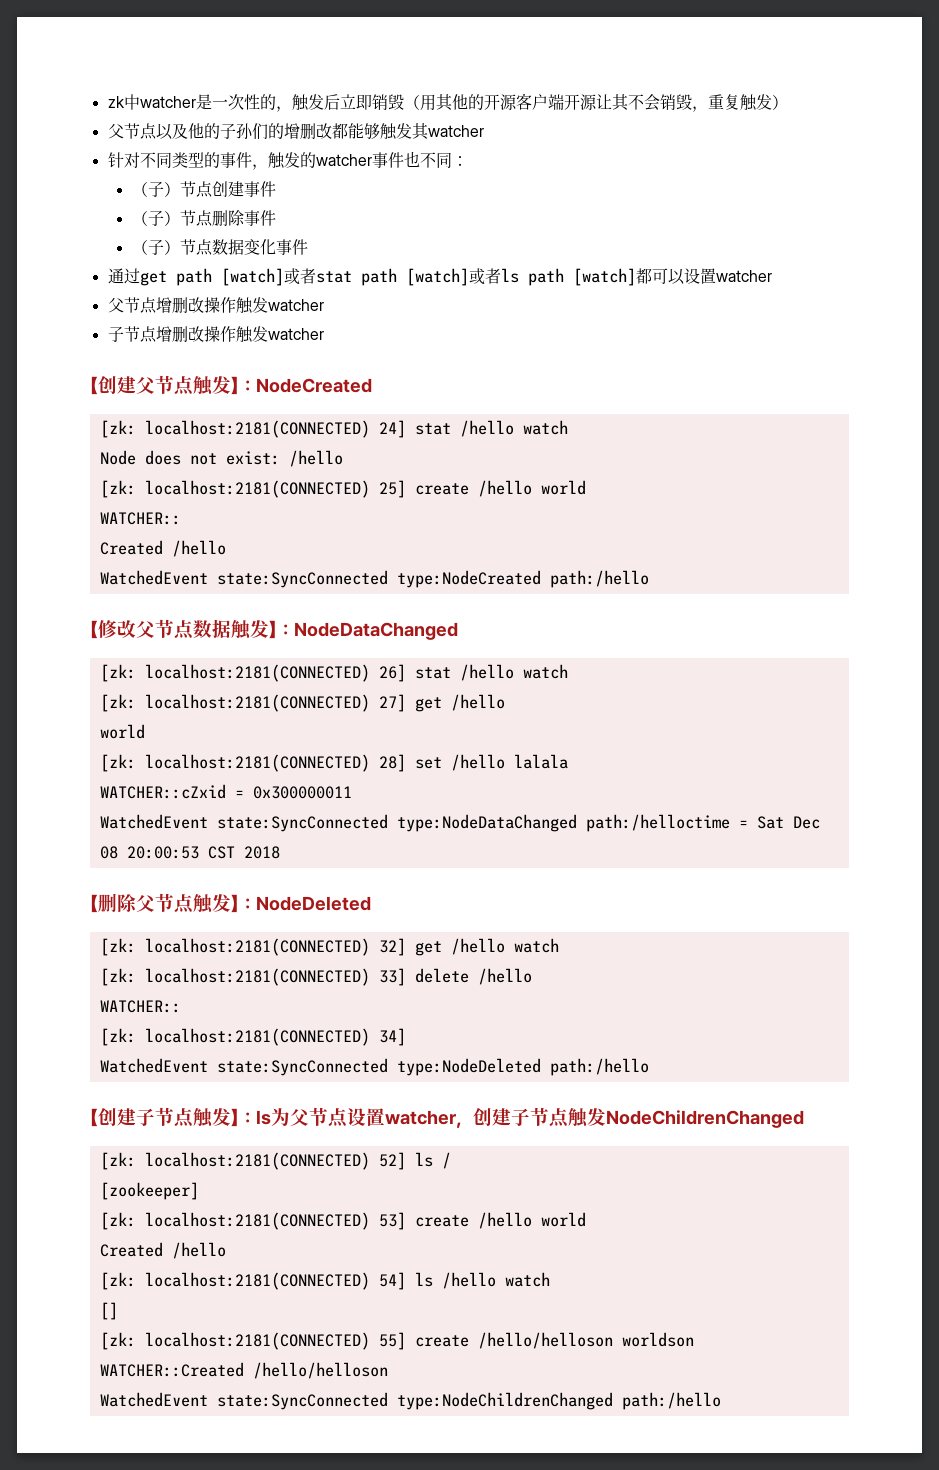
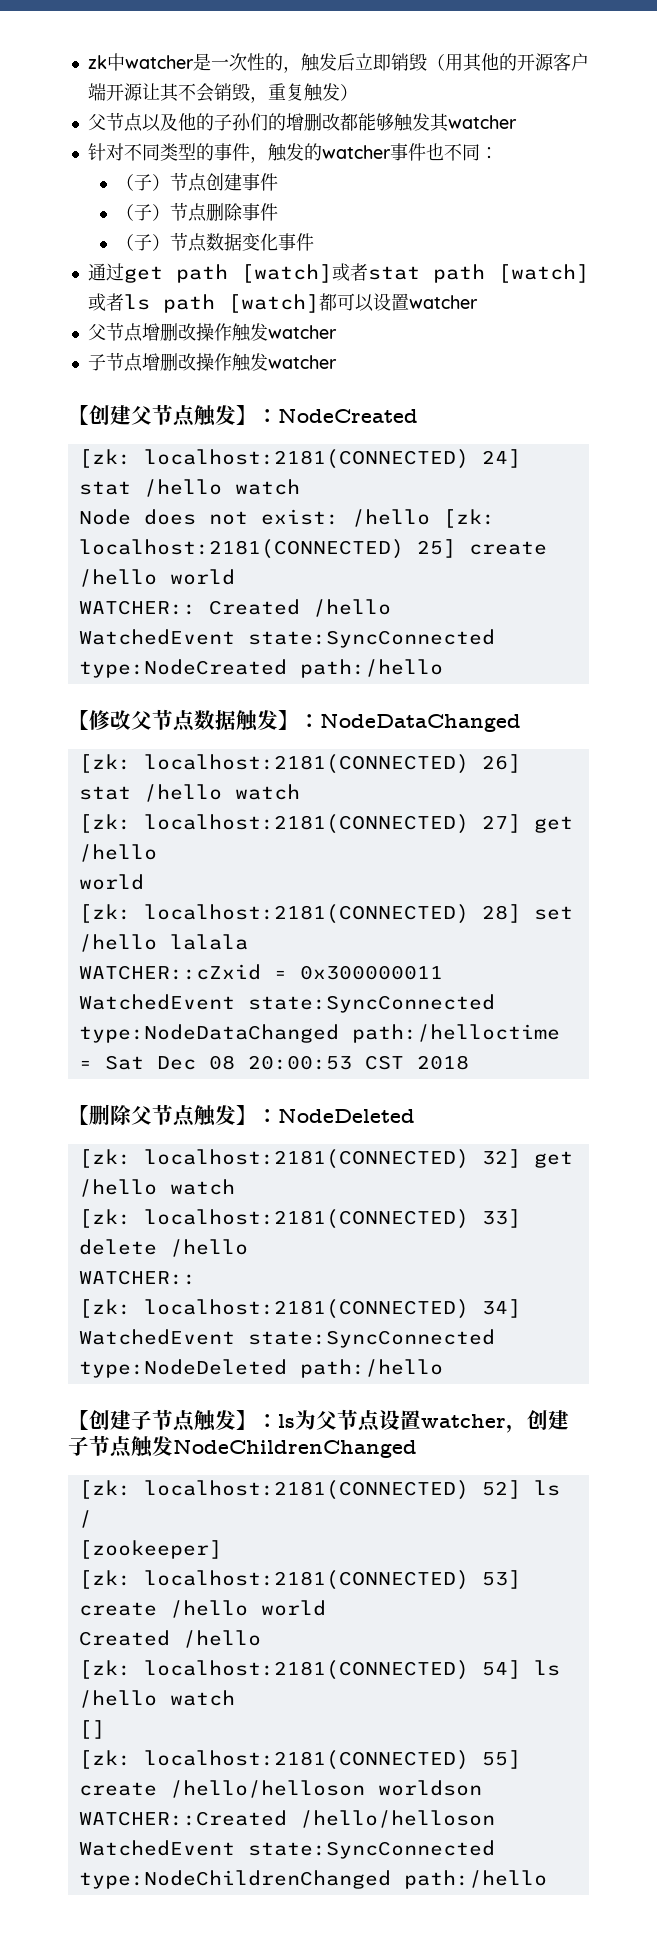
- Node does not exist: /hello
- [zk: localhost:2181(CONNECTED) 25] create /hello world
- WATCHER::
- Created /hello
+ Node does not exist: /hello [zk: localhost:2181(CONNECTED) 25] create /hello world
+ WATCHER:: Created /hello

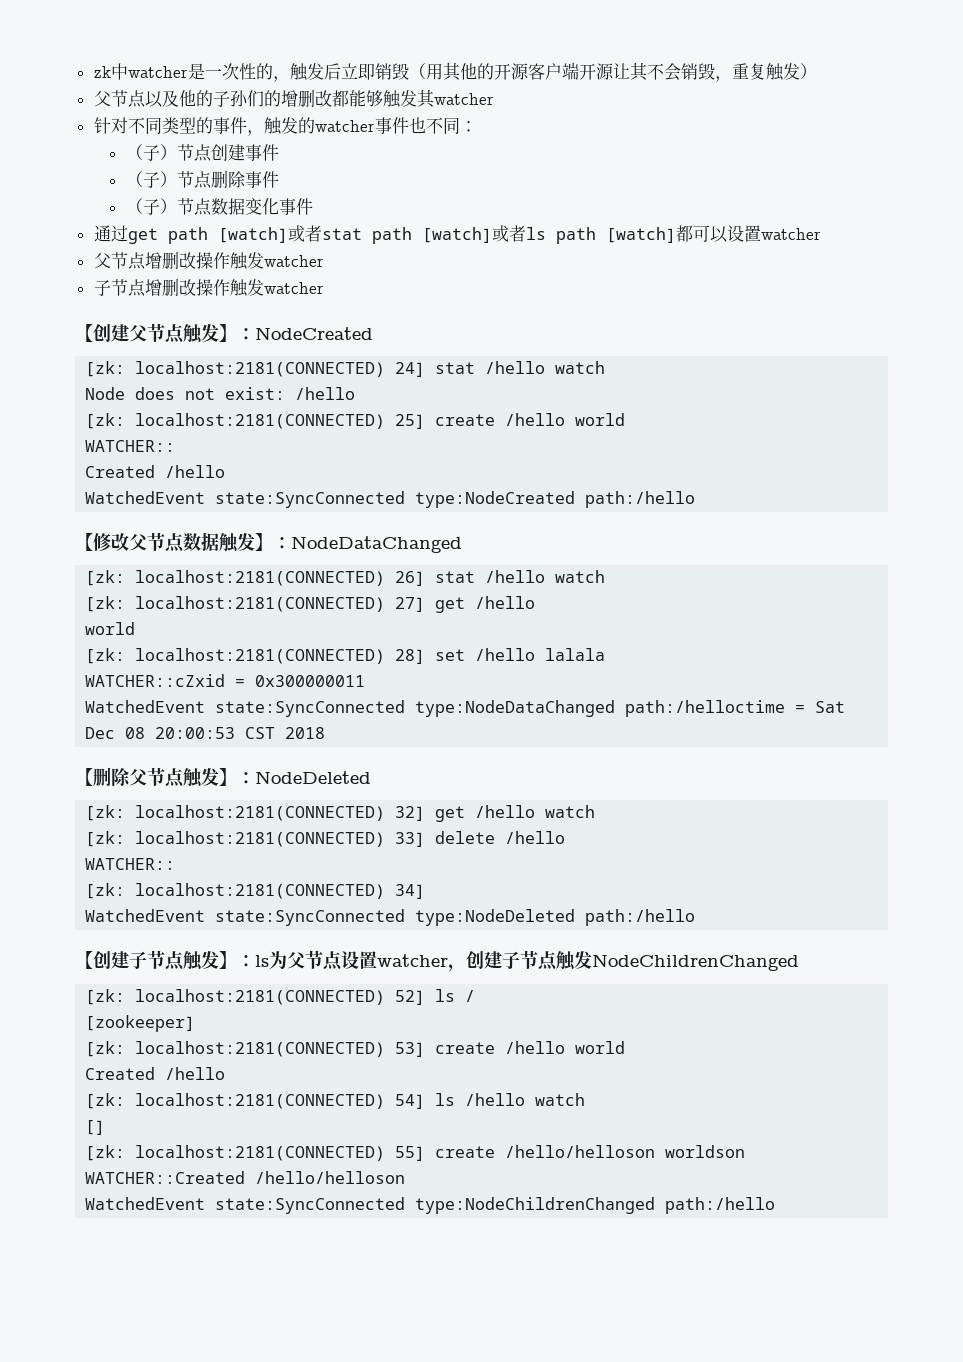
- Node does not exist: /hello [zk: localhost:2181(CONNECTED) 25] create /hello world
- WATCHER:: Created /hello
+ Node does not exist: /hello
+ [zk: localhost:2181(CONNECTED) 25] create /hello world
+ WATCHER::
+ Created /hello

